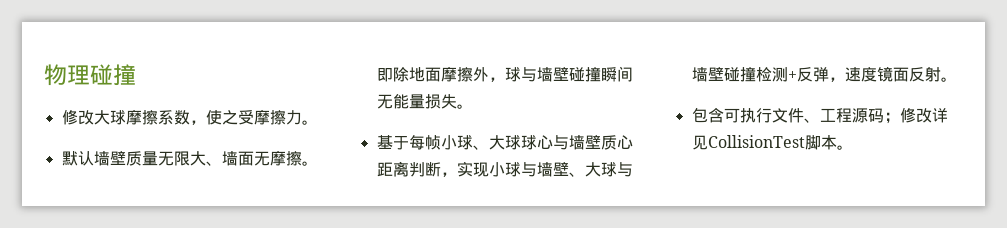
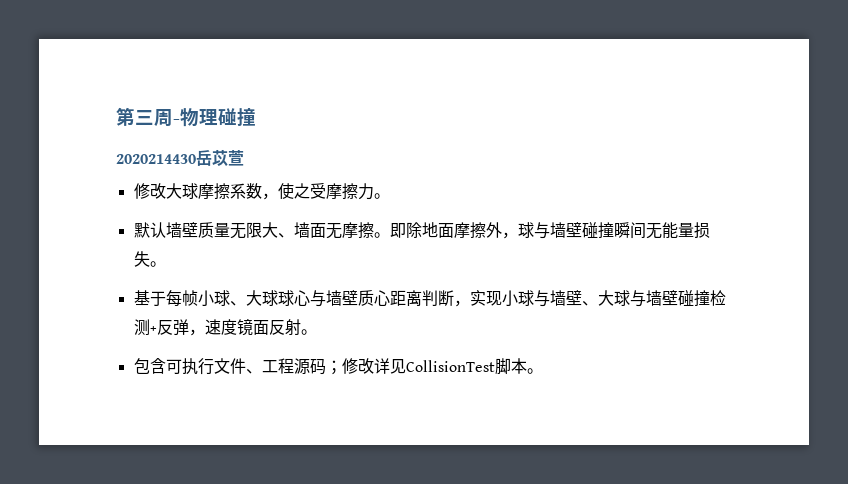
- 物理碰撞
+ 第三周-物理碰撞
+ 2020214430岳苡萱

